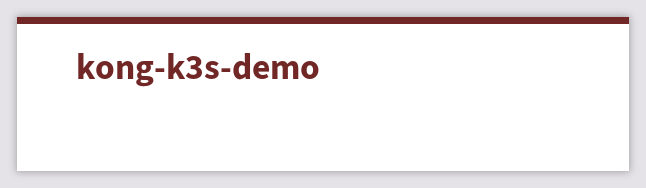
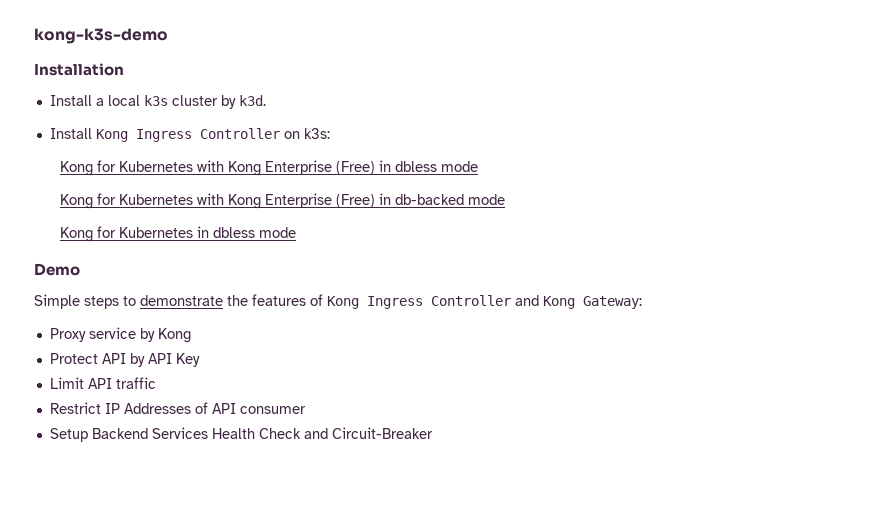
+ Installation
+ Install a local k3s cluster by k3d.
+ Install Kong Ingress Controller on k3s:
+ Kong for Kubernetes with Kong Enterprise (Free) in dbless mode
+ Kong for Kubernetes with Kong Enterprise (Free) in db-backed mode
+ Kong for Kubernetes in dbless mode
+ Demo
+ Simple steps to demonstrate the features of Kong Ingress Controller and Kong Gateway:
+ Proxy service by Kong
+ Protect API by API Key
+ Limit API traffic
+ Restrict IP Addresses of API consumer
+ Setup Backend Services Health Check and Circuit-Breaker

